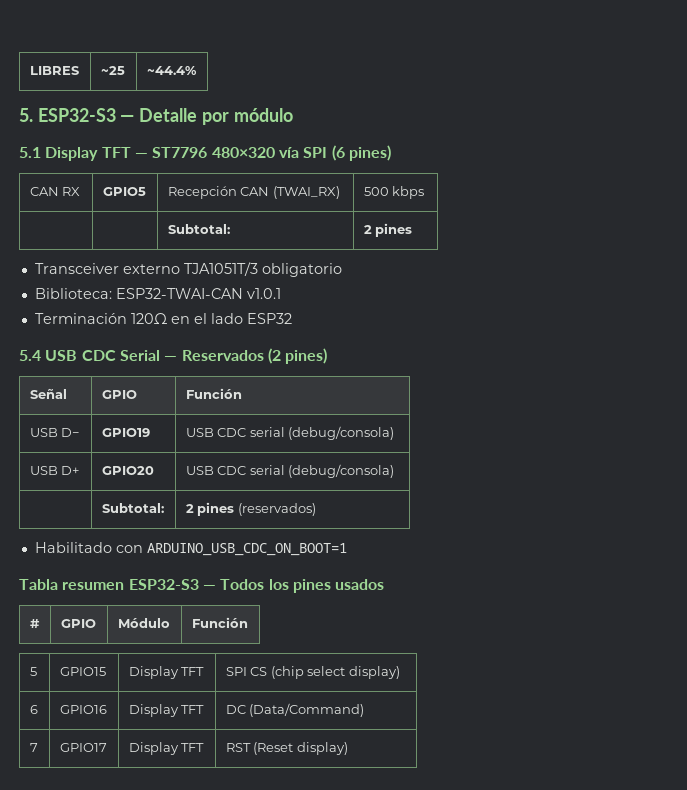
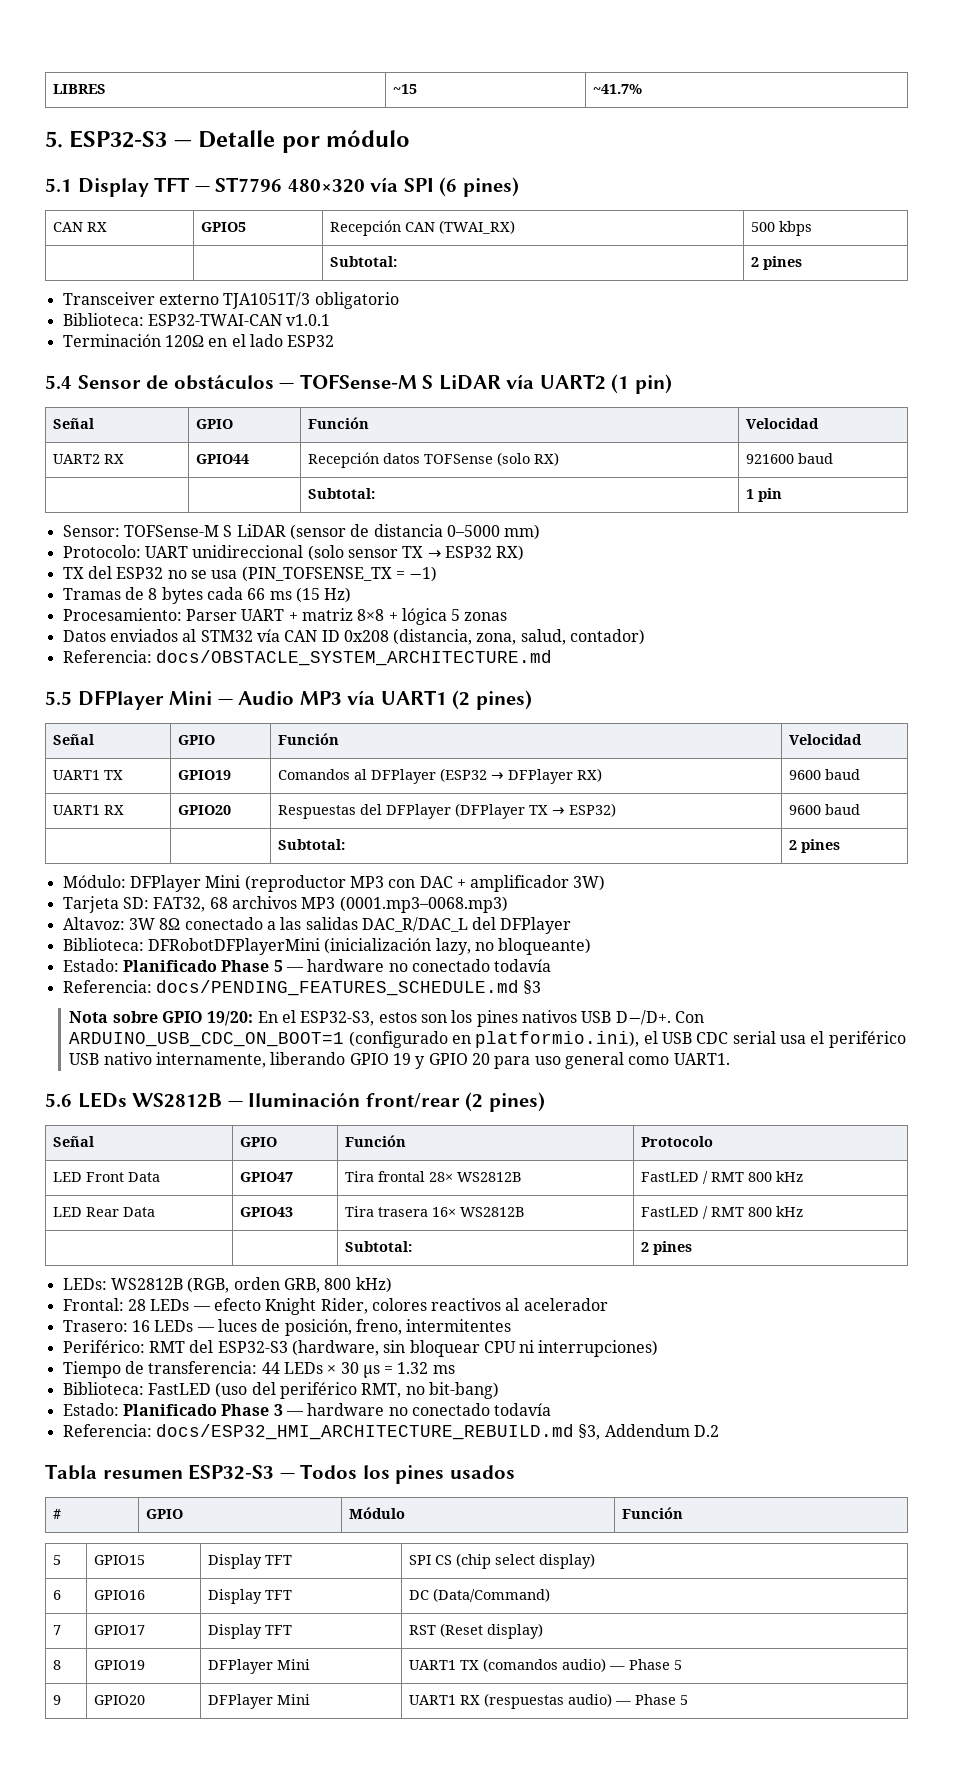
- LIBRES | ~25 | ~44.4%
+ LIBRES | ~15 | ~41.7%
- 5.4 USB CDC Serial — Reservados (2 pines)
- Señal | GPIO | Función
- USB D− | GPIO19 | USB CDC serial (debug/consola)
- USB D+ | GPIO20 | USB CDC serial (debug/consola)
- | Subtotal: | 2 pines (reservados)
- Habilitado con ARDUINO_USB_CDC_ON_BOOT=1
+ 5.4 Sensor de obstáculos — TOFSense-M S LiDAR vía UART2 (1 pin)
+ Señal | GPIO | Función | Velocidad
+ UART2 RX | GPIO44 | Recepción datos TOFSense (solo RX) | 921600 baud
+ | | Subtotal: | 1 pin
+ Sensor: TOFSense-M S LiDAR (sensor de distancia 0–5000 mm)
+ Protocolo: UART unidireccional (solo sensor TX → ESP32 RX)
+ TX del ESP32 no se usa (PIN_TOFSENSE_TX = −1)
+ Tramas de 8 bytes cada 66 ms (15 Hz)
+ Procesamiento: Parser UART + matriz 8×8 + lógica 5 zonas
+ Datos enviados al STM32 vía CAN ID 0x208 (distancia, zona, salud, contador)
+ Referencia: docs/OBSTACLE_SYSTEM_ARCHITECTURE.md
+ 5.5 DFPlayer Mini — Audio MP3 vía UART1 (2 pines)
+ Señal | GPIO | Función | Velocidad
+ UART1 TX | GPIO19 | Comandos al DFPlayer (ESP32 → DFPlayer RX) | 9600 baud
+ UART1 RX | GPIO20 | Respuestas del DFPlayer (DFPlayer TX → ESP32) | 9600 baud
+ | | Subtotal: | 2 pines
+ Módulo: DFPlayer Mini (reproductor MP3 con DAC + amplificador 3W)
+ Tarjeta SD: FAT32, 68 archivos MP3 (0001.mp3–0068.mp3)
+ Altavoz: 3W 8Ω conectado a las salidas DAC_R/DAC_L del DFPlayer
+ Biblioteca: DFRobotDFPlayerMini (inicialización lazy, no bloqueante)
+ Estado: Planificado Phase 5 — hardware no conectado todavía
+ Referencia: docs/PENDING_FEATURES_SCHEDULE.md §3
+ Nota sobre GPIO 19/20: En el ESP32-S3, estos son los pines nativos USB D−/D+. Con ARDUINO_USB_CDC_ON_BOOT=1 (configurado en platformio.ini), el USB CDC serial usa el periférico USB nativo internamente, liberando GPIO 19 y GPIO 20 para uso general como UART1.
+ 5.6 LEDs WS2812B — Iluminación front/rear (2 pines)
+ Señal | GPIO | Función | Protocolo
+ LED Front Data | GPIO47 | Tira frontal 28× WS2812B | FastLED / RMT 800 kHz
+ LED Rear Data | GPIO43 | Tira trasera 16× WS2812B | FastLED / RMT 800 kHz
+ | | Subtotal: | 2 pines
+ LEDs: WS2812B (RGB, orden GRB, 800 kHz)
+ Frontal: 28 LEDs — efecto Knight Rider, colores reactivos al acelerador
+ Trasero: 16 LEDs — luces de posición, freno, intermitentes
+ Periférico: RMT del ESP32-S3 (hardware, sin bloquear CPU ni interrupciones)
+ Tiempo de transferencia: 44 LEDs × 30 µs = 1.32 ms
+ Biblioteca: FastLED (uso del periférico RMT, no bit-bang)
+ Estado: Planificado Phase 3 — hardware no conectado todavía
+ Referencia: docs/ESP32_HMI_ARCHITECTURE_REBUILD.md §3, Addendum D.2
+ 8 | GPIO19 | DFPlayer Mini | UART1 TX (comandos audio) — Phase 5
+ 9 | GPIO20 | DFPlayer Mini | UART1 RX (respuestas audio) — Phase 5

